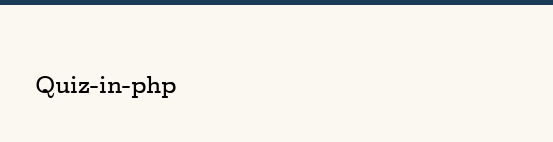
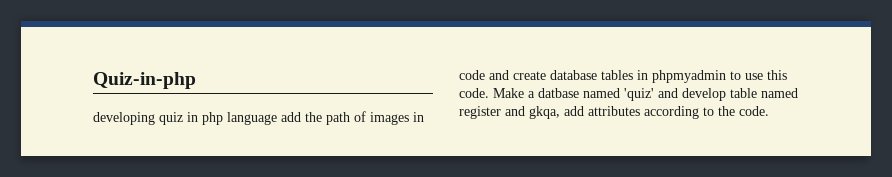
+ developing quiz in php language add the path of images in code and create database tables in phpmyadmin to use this code. Make a datbase named 'quiz' and develop table named register and gkqa, add attributes according to the code.

